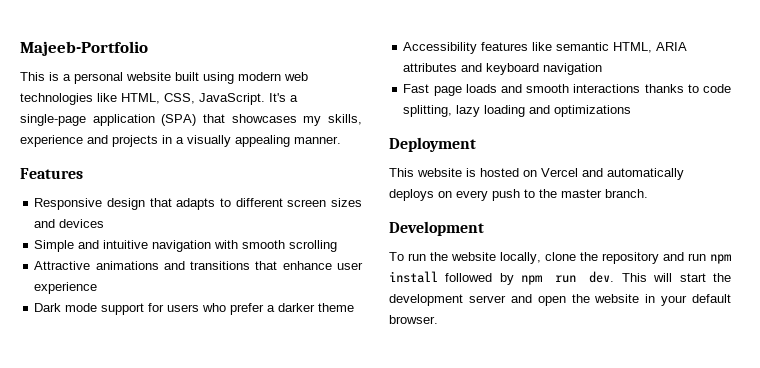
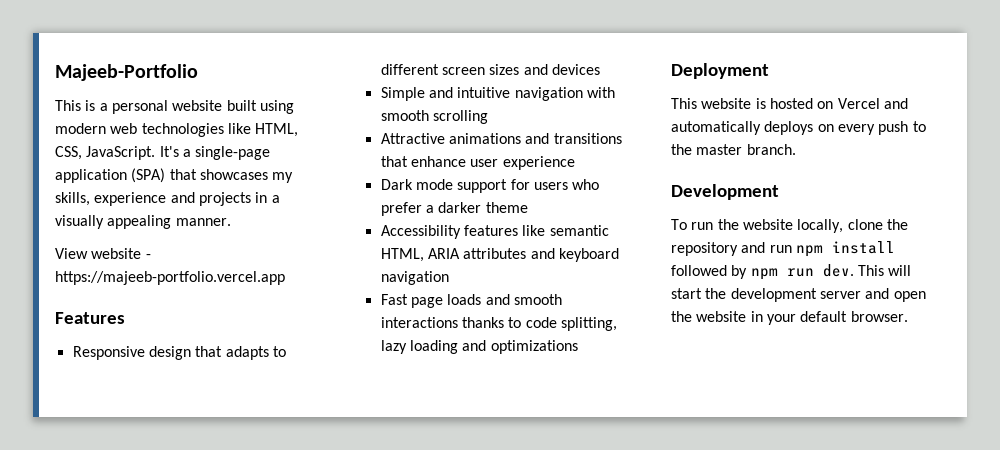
+ View website - https://majeeb-portfolio.vercel.app

